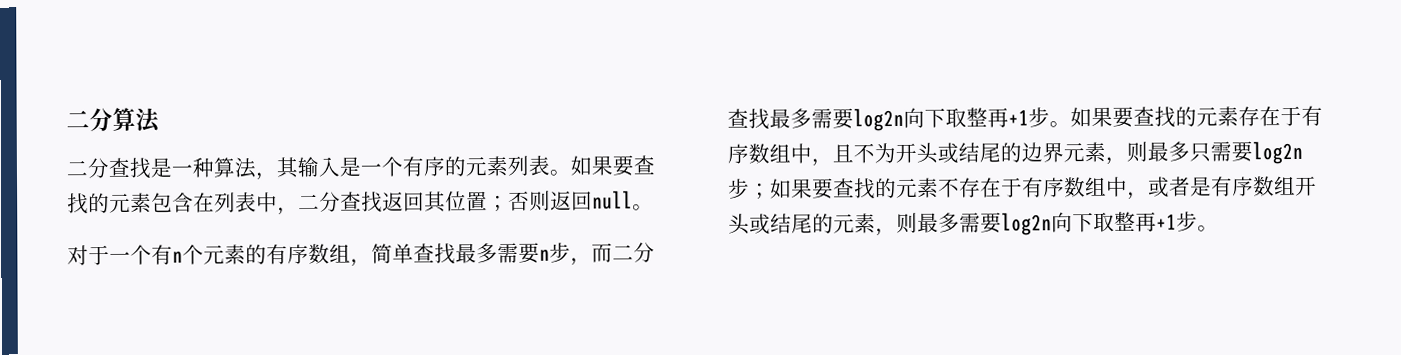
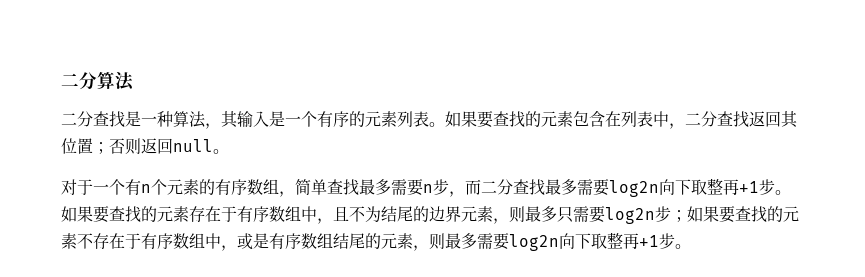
- 如果要查找的元素存在于有序数组中，且不为开头或结尾的边界元素，则最多只需要log2n步；如果要查找的元素不存在于有序数组中，或者是有序数组开头或结尾的元素，则最多需要log2n向下取整再+1步。
+ 如果要查找的元素存在于有序数组中，且不为结尾的边界元素，则最多只需要log2n步；如果要查找的元素不存在于有序数组中，或是有序数组结尾的元素，则最多需要log2n向下取整再+1步。

